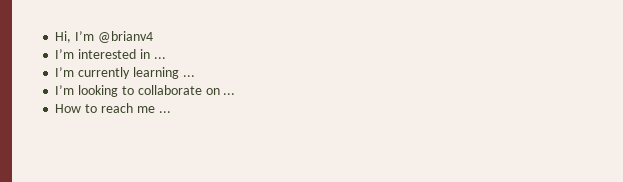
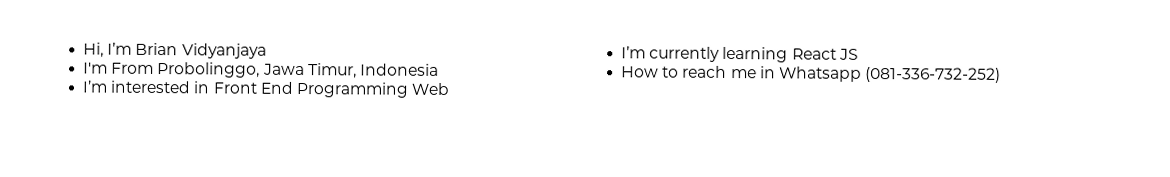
- Hi, I’m @brianv4
+ Hi, I’m Brian Vidyanjaya
+ I'm From Probolinggo, Jawa Timur, Indonesia
- I’m interested in ...
+ I’m interested in Front End Programming Web
- I’m currently learning ...
- I’m looking to collaborate on ...
+ I’m currently learning React JS
- How to reach me ...
+ How to reach me in Whatsapp (081-336-732-252)

